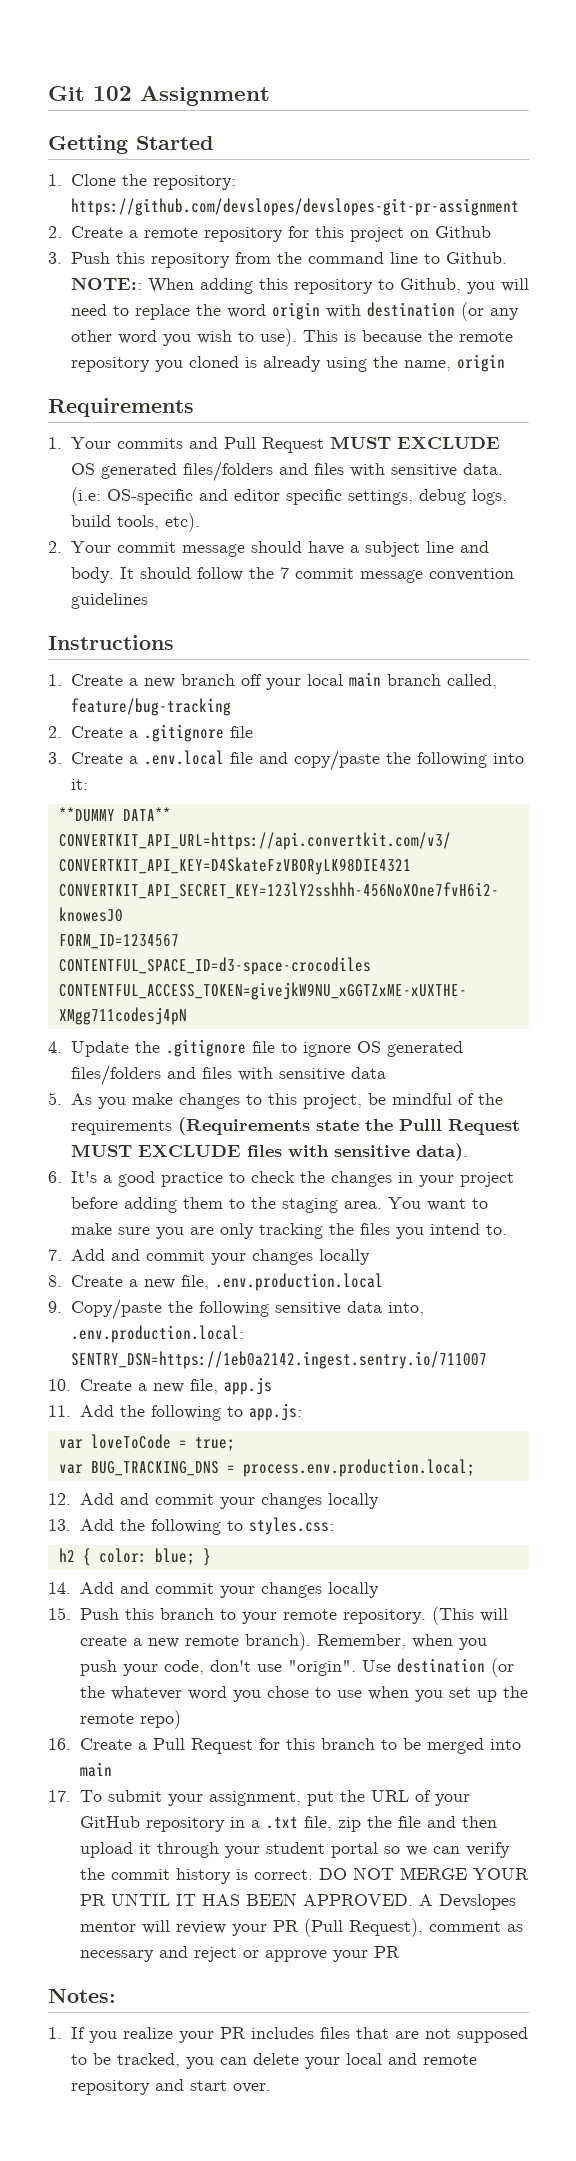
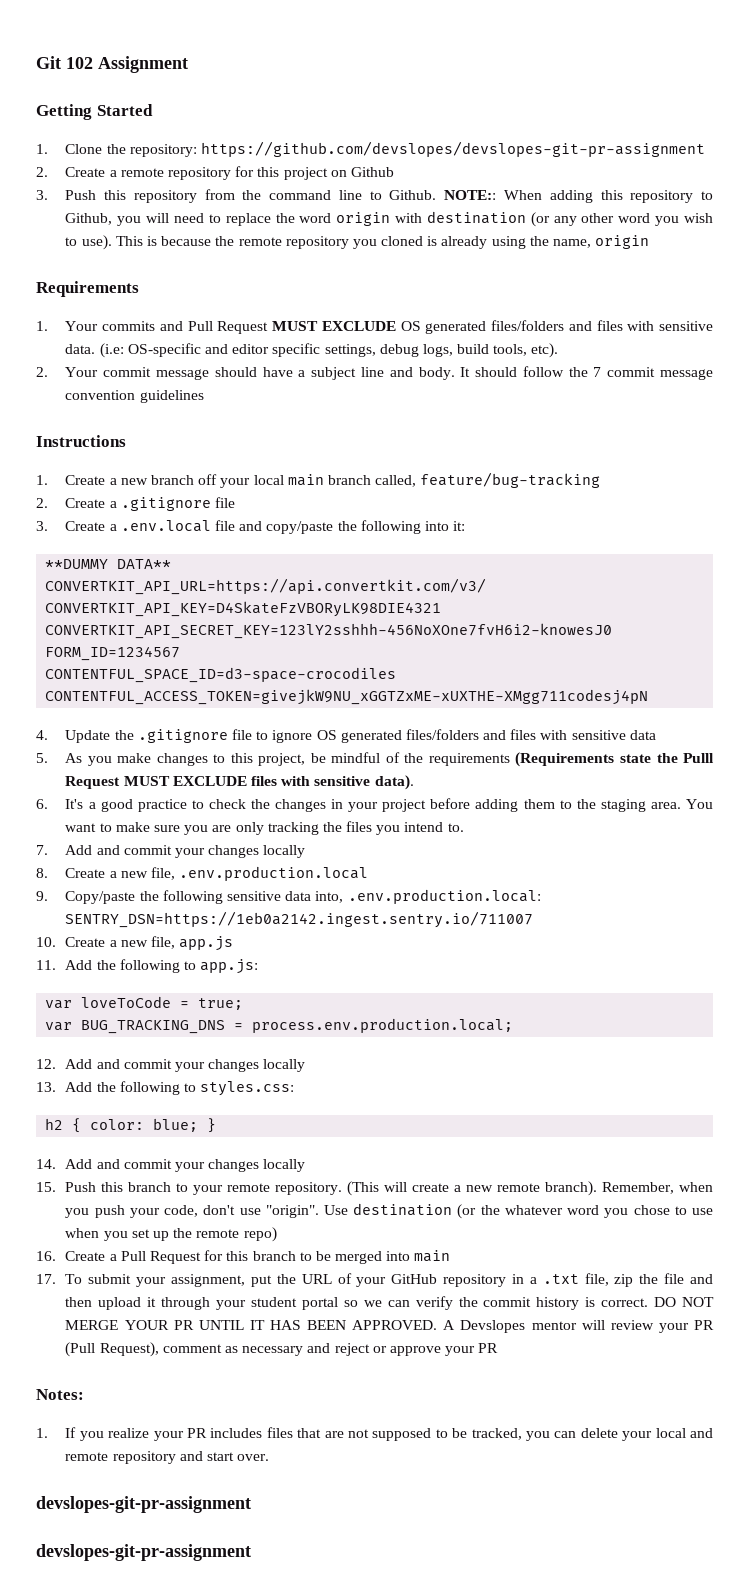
  1. If you realize your PR includes files that are not supposed to be tracked, you can delete your local and remote repository and start over.
+ devslopes-git-pr-assignment
+ devslopes-git-pr-assignment

